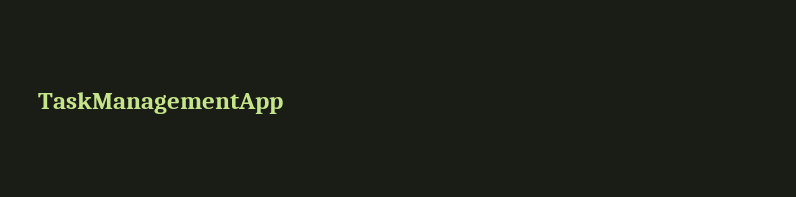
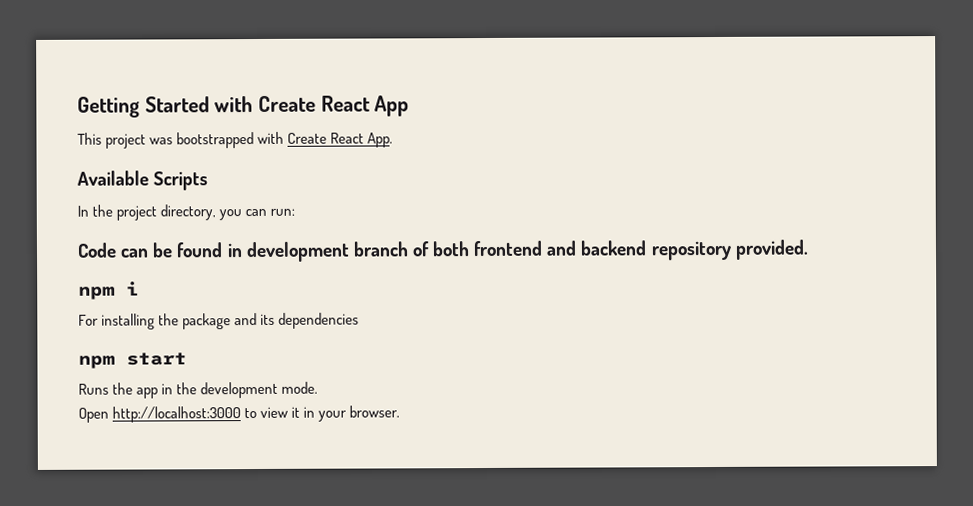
- TaskManagementApp
+ Getting Started with Create React App
+ This project was bootstrapped with Create React App.
+ Available Scripts
+ In the project directory, you can run:
+ Code can be found in development branch of both frontend and backend repository provided.
+ npm i
+ For installing the package and its dependencies
+ npm start
+ Runs the app in the development mode.
+ Open http://localhost:3000 to view it in your browser.

